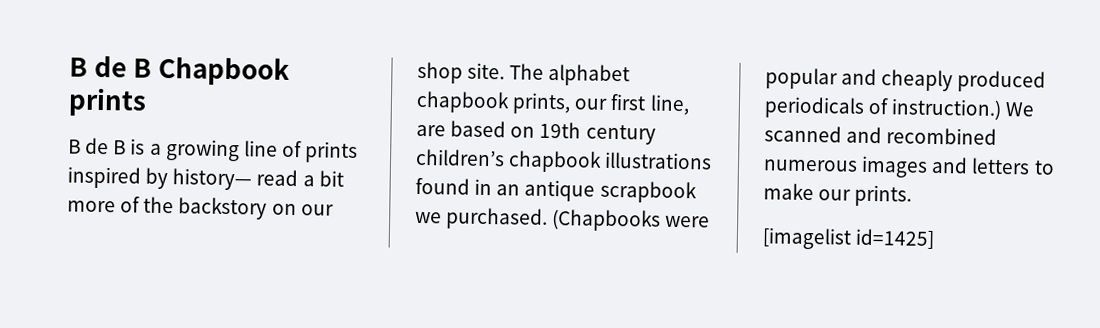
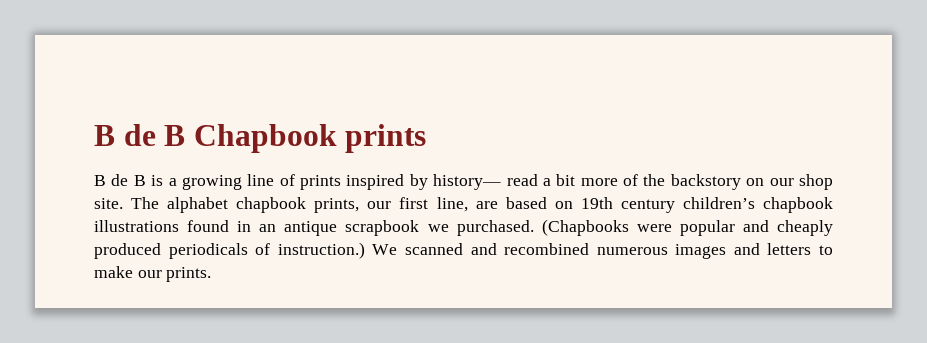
- [imagelist id=1425]

